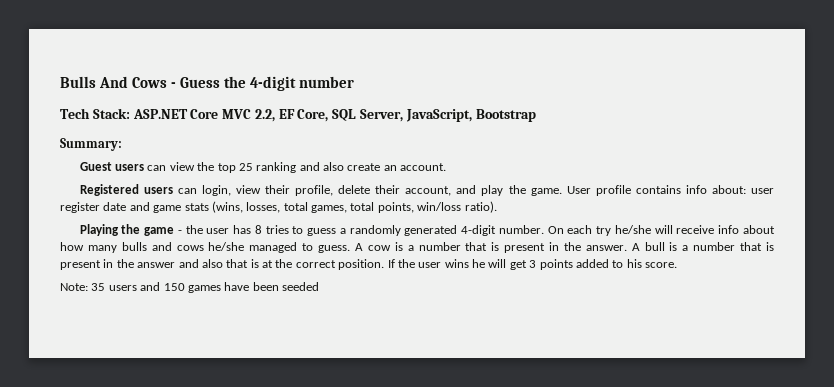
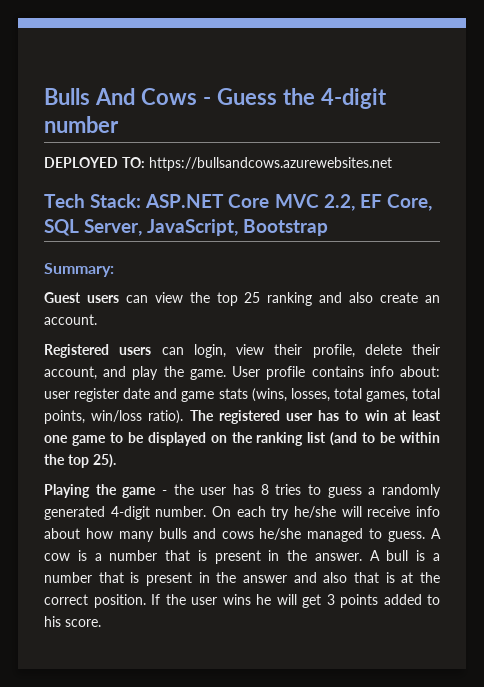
+ DEPLOYED TO: https://bullsandcows.azurewebsites.net
+ The registered user has to win at least one game to be displayed on the ranking list (and to be within the top 25).
- Note: 35 users and 150 games have been seeded

